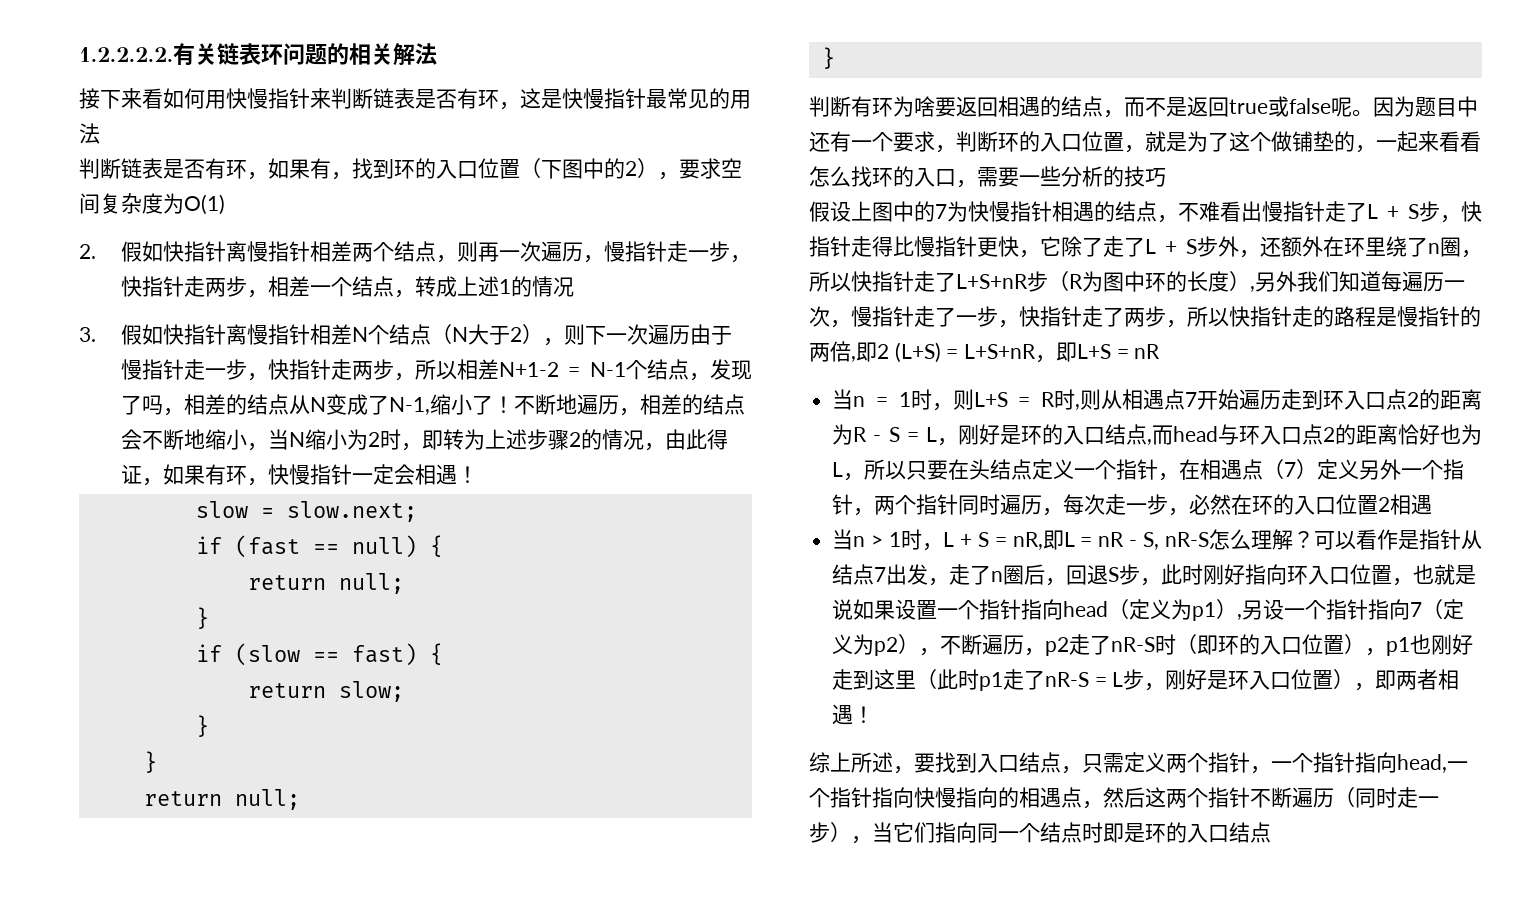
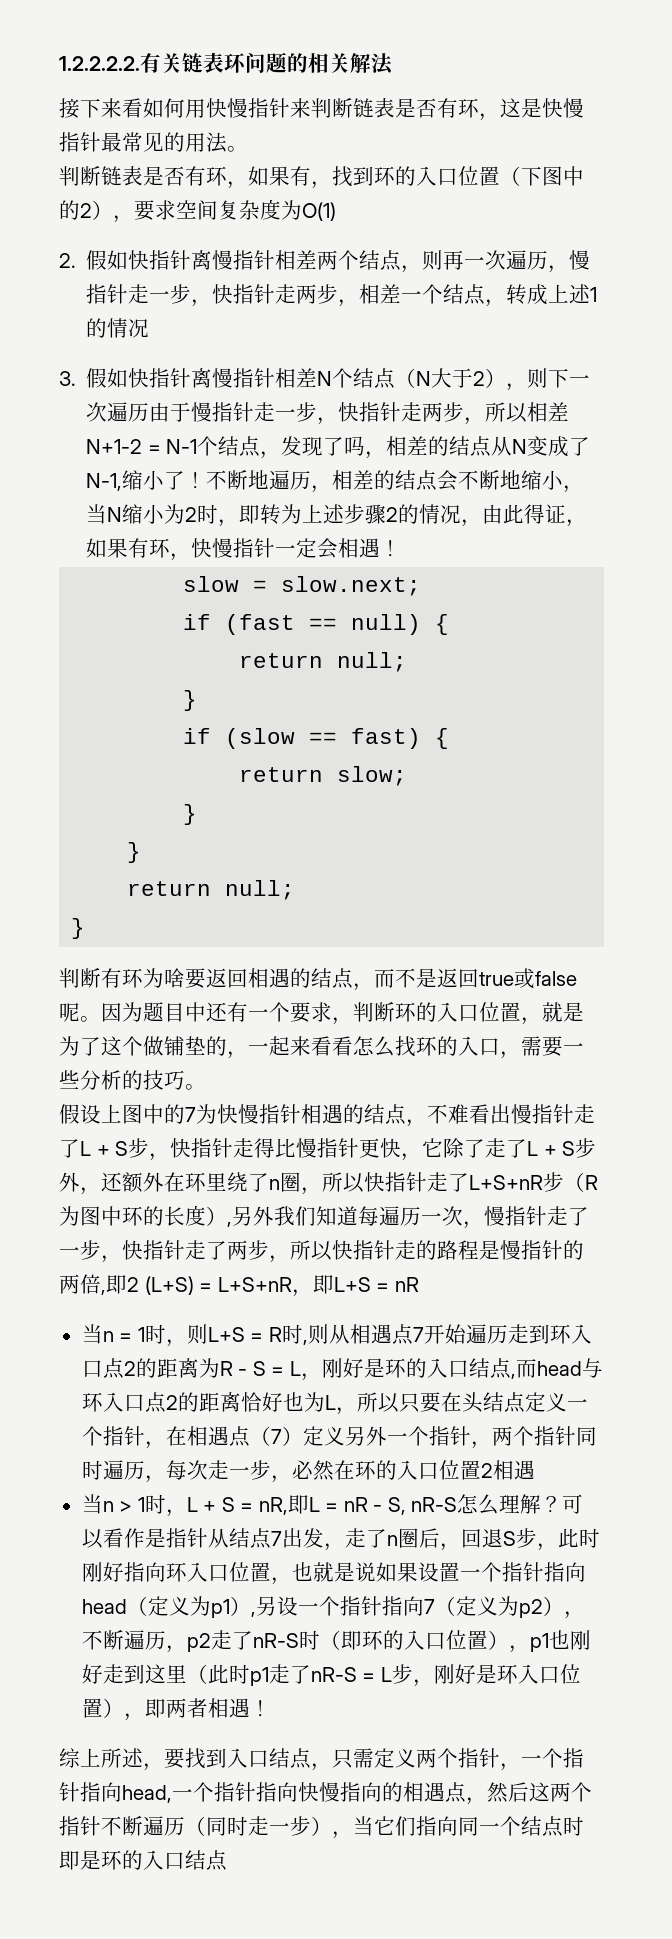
- 接下来看如何用快慢指针来判断链表是否有环，这是快慢指针最常见的用法
+ 接下来看如何用快慢指针来判断链表是否有环，这是快慢指针最常见的用法。
- 因为题目中还有一个要求，判断环的入口位置，就是为了这个做铺垫的，一起来看看怎么找环的入口，需要一些分析的技巧
+ 因为题目中还有一个要求，判断环的入口位置，就是为了这个做铺垫的，一起来看看怎么找环的入口，需要一些分析的技巧。

